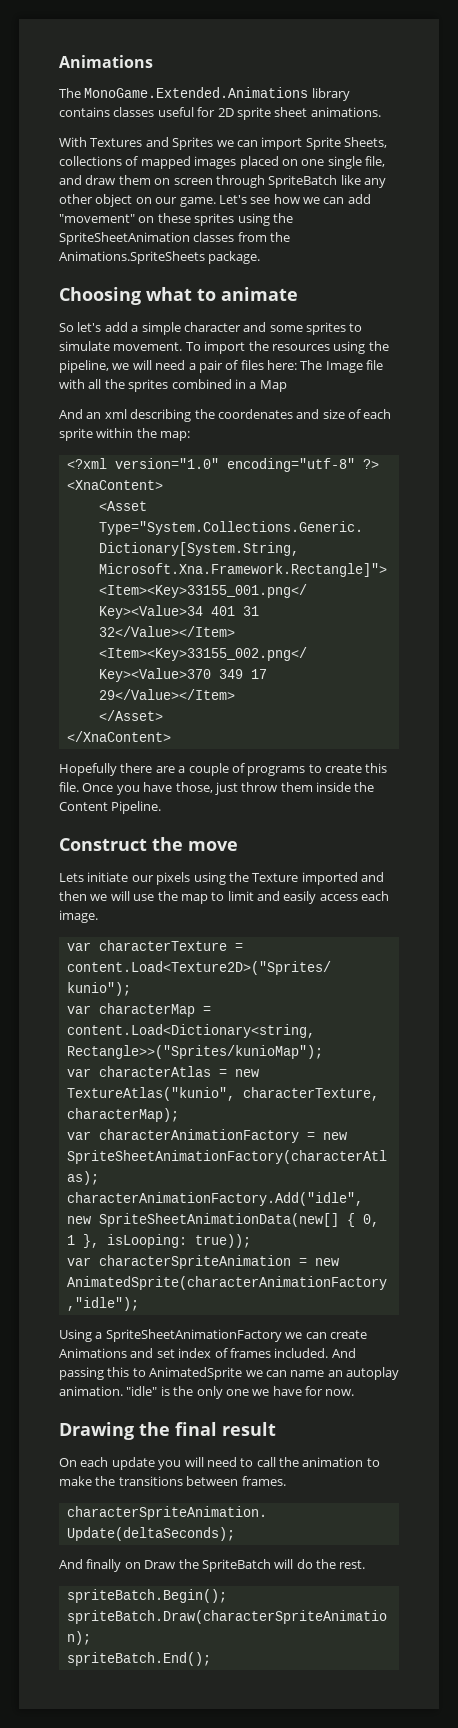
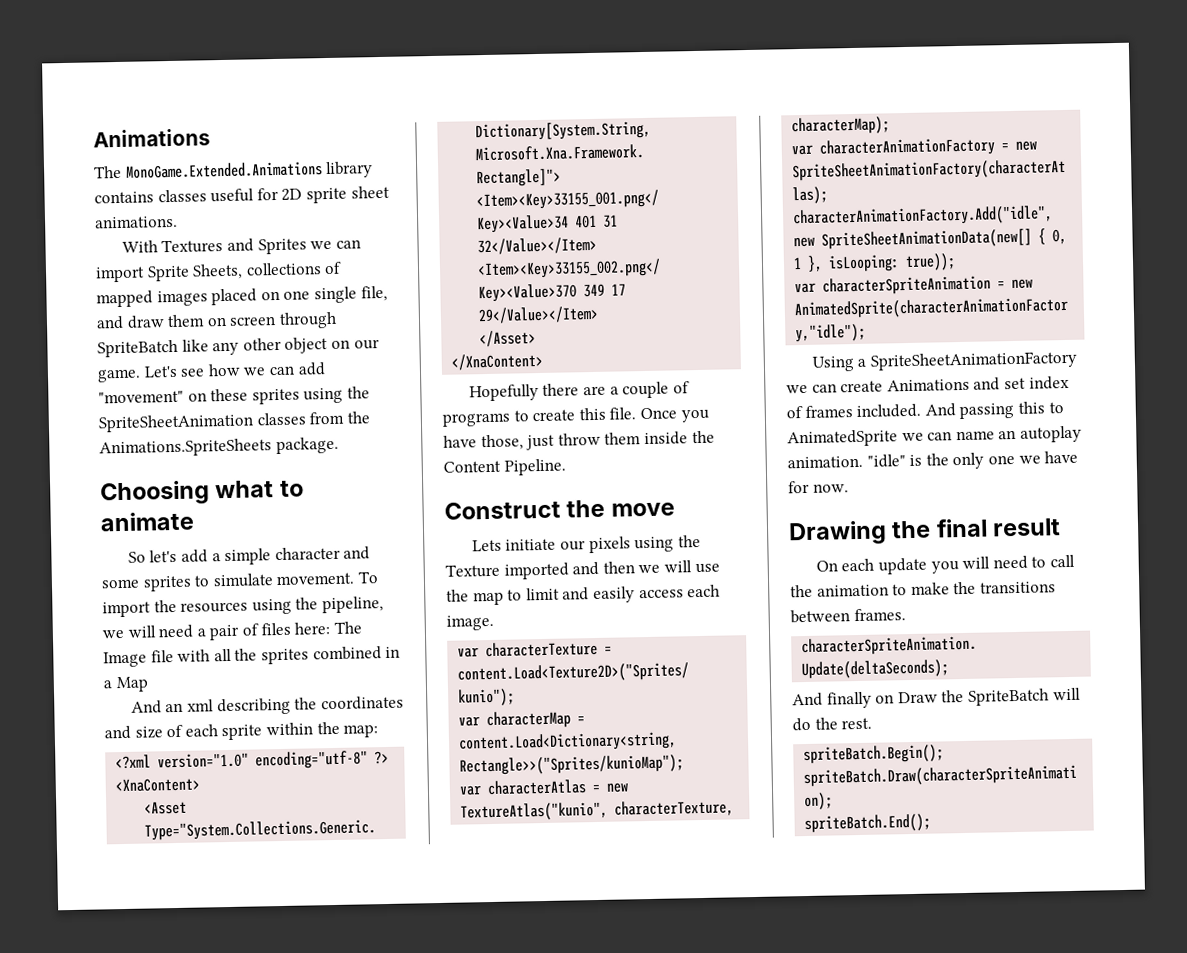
- And an xml describing the coordenates and size of each sprite within the map:
+ And an xml describing the coordinates and size of each sprite within the map:

